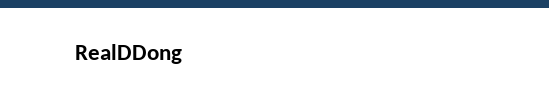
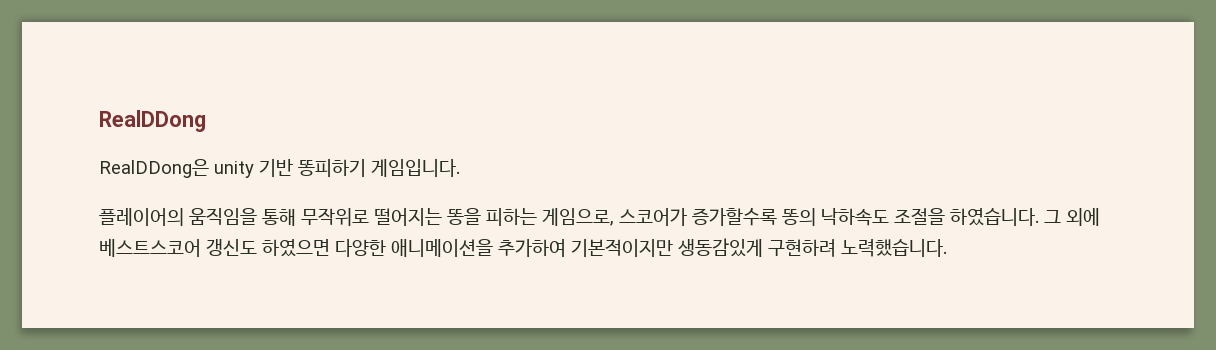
+ RealDDong은 unity 기반 똥피하기 게임입니다.
+ 플레이어의 움직임을 통해 무작위로 떨어지는 똥을 피하는 게임으로, 스코어가 증가할수록 똥의 낙하속도 조절을 하였습니다. 그 외에 베스트스코어 갱신도 하였으면 다양한 애니메이션을 추가하여 기본적이지만 생동감있게 구현하려 노력했습니다.

